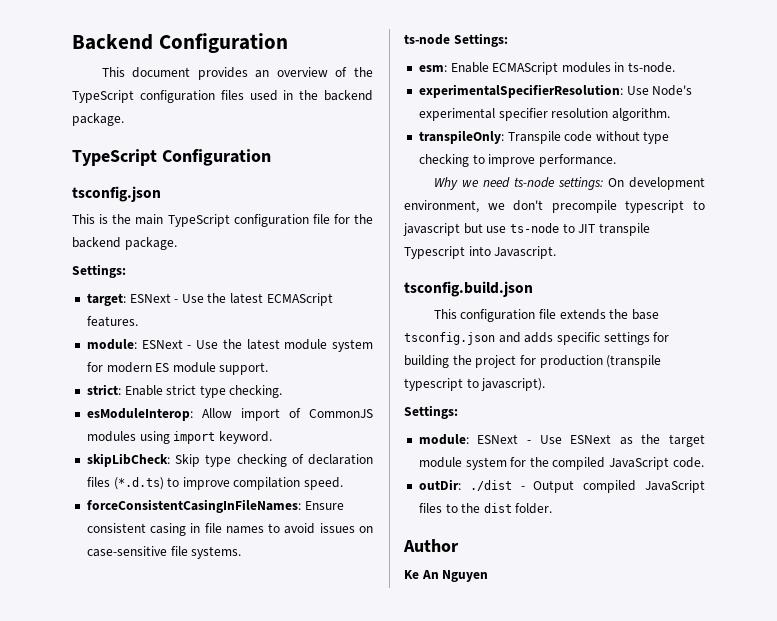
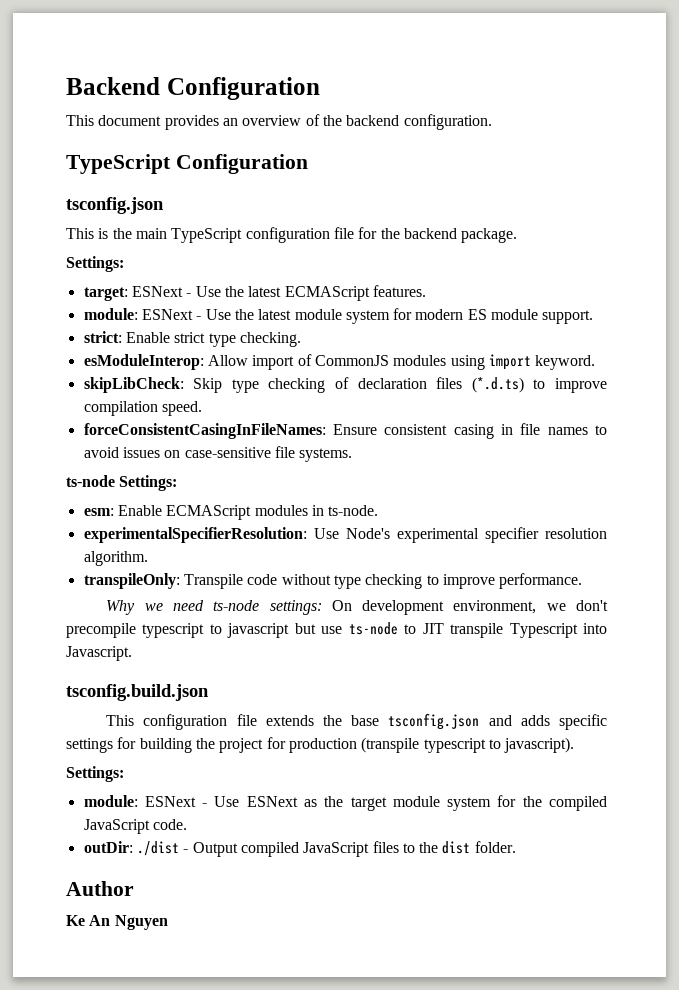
- This document provides an overview of the TypeScript configuration files used in the backend package.
+ This document provides an overview of the backend configuration.

